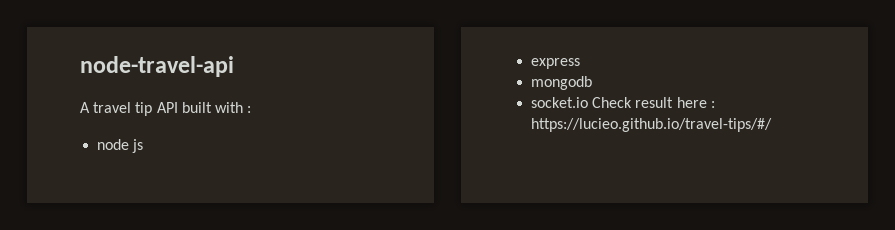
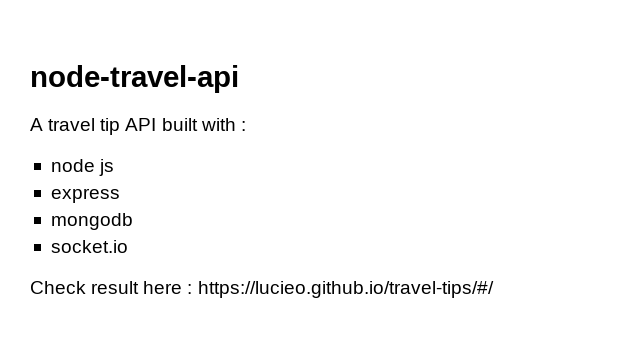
- socket.io Check result here : https://lucieo.github.io/travel-tips/#/
+ socket.io
+ Check result here : https://lucieo.github.io/travel-tips/#/

